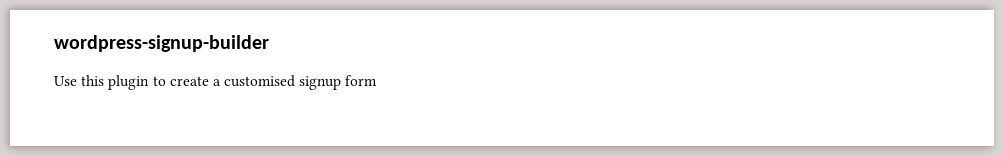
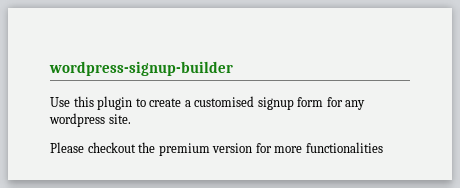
- Use this plugin to create a customised signup form
+ Use this plugin to create a customised signup form for any wordpress site.
+ Please checkout the premium version for more functionalities

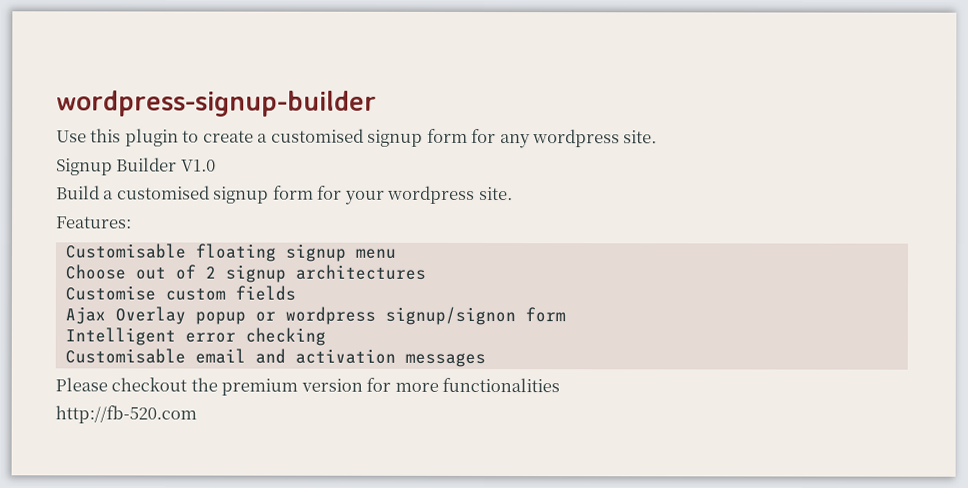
+ Signup Builder V1.0
+ Build a customised signup form for your wordpress site.
+ Features:
+ Customisable floating signup menu
+ Choose out of 2 signup architectures
+ Customise custom fields
+ Ajax Overlay popup or wordpress signup/signon form
+ Intelligent error checking
+ Customisable email and activation messages
+ http://fb-520.com

